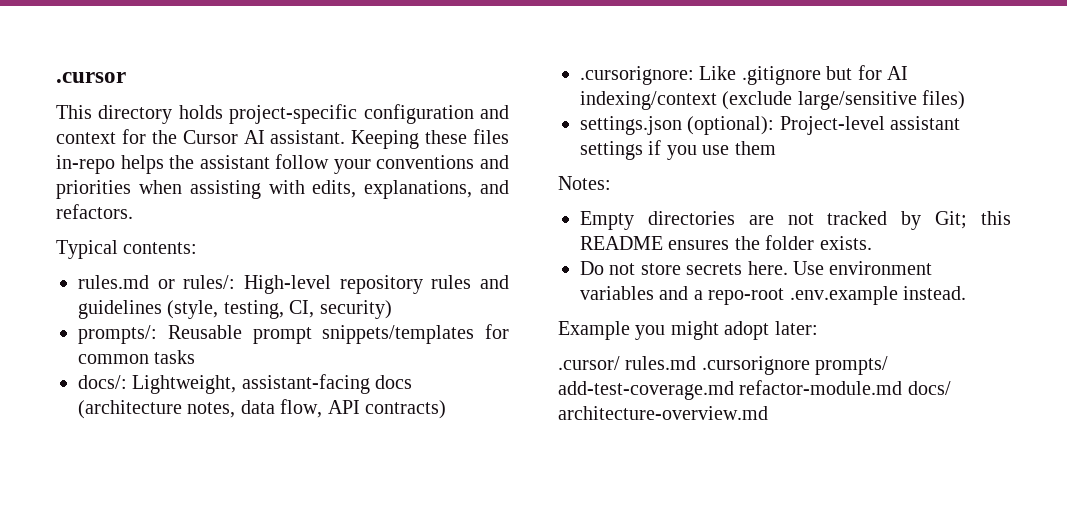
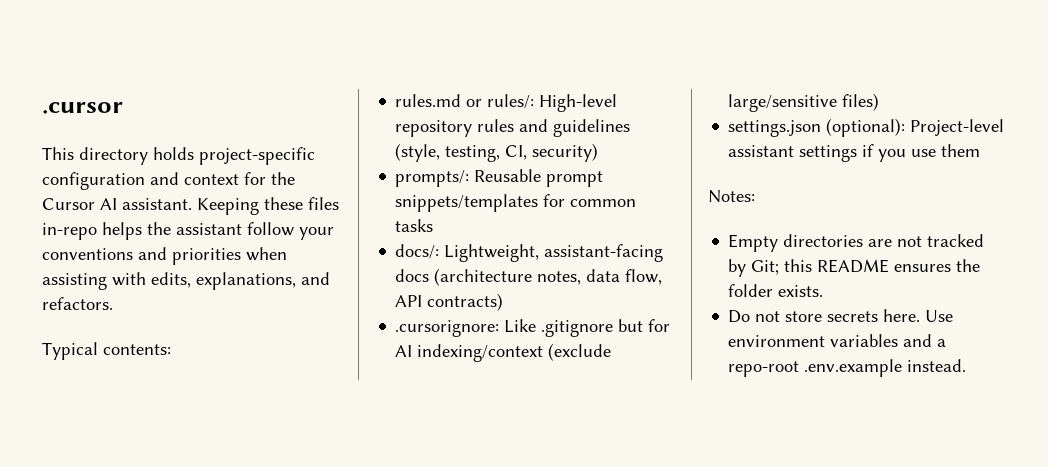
- Example you might adopt later:
- .cursor/ rules.md .cursorignore prompts/ add-test-coverage.md refactor-module.md docs/ architecture-overview.md

